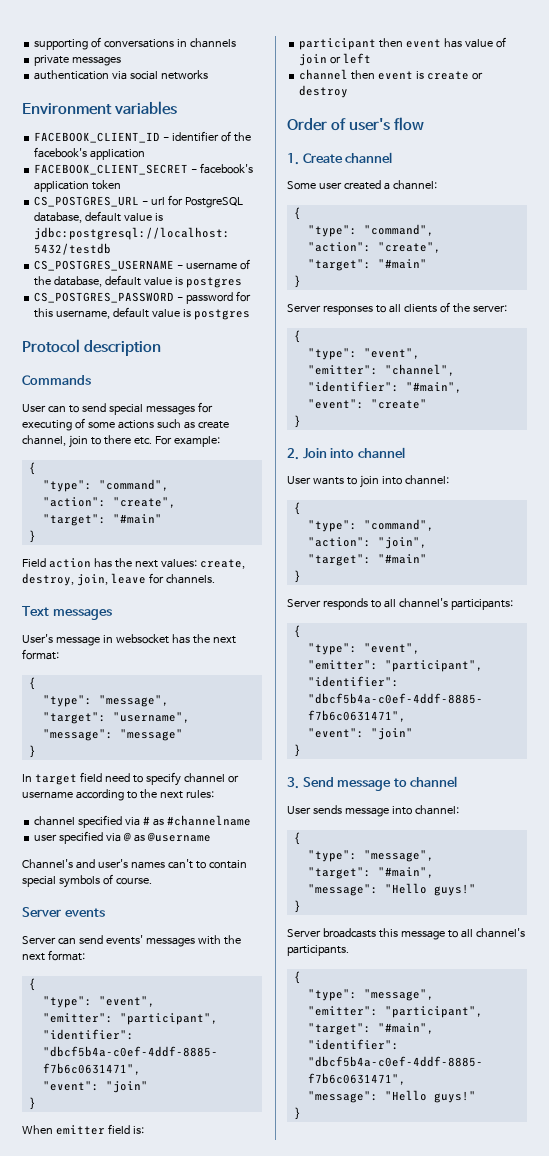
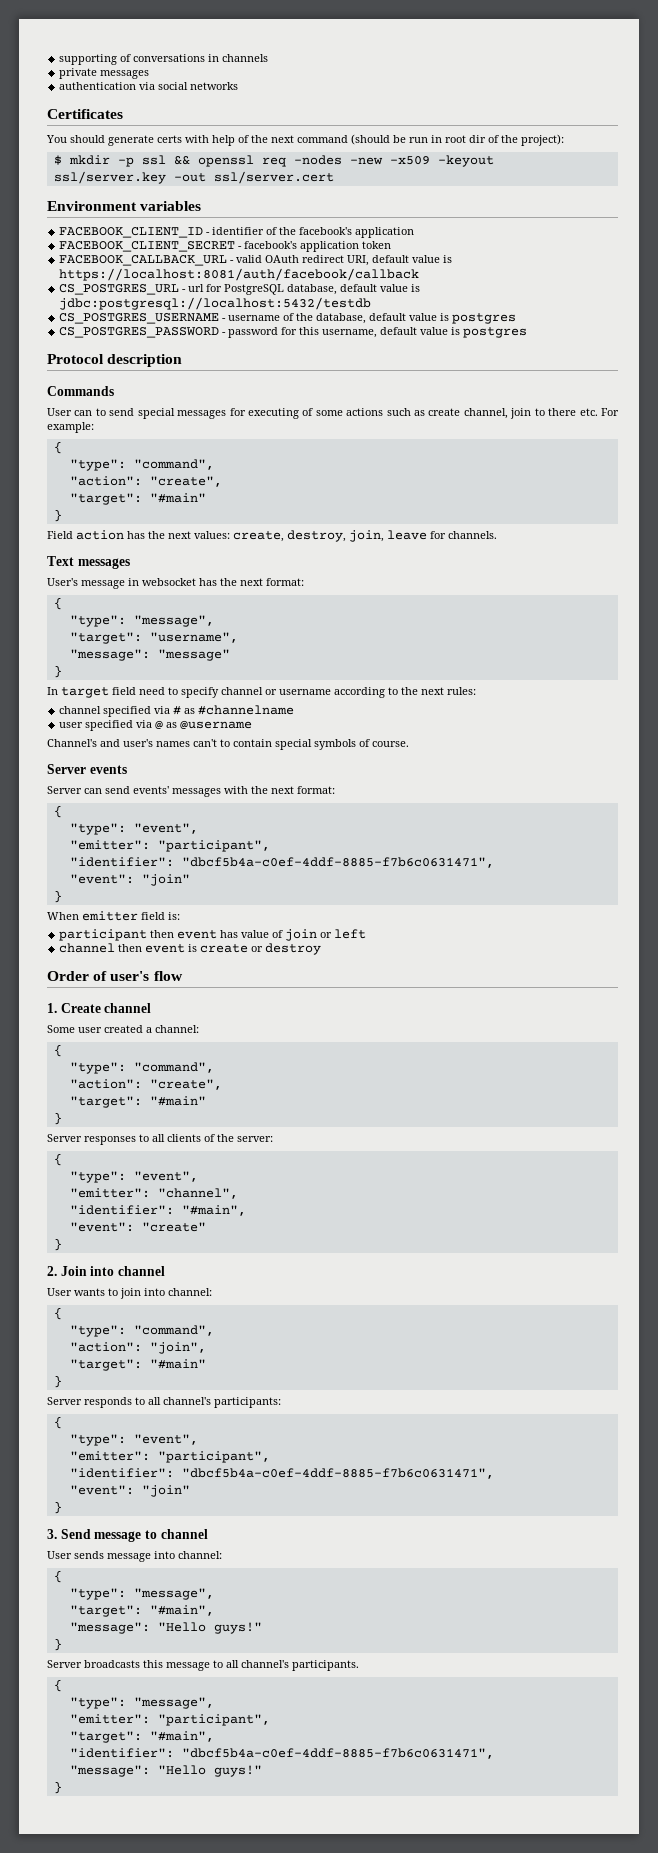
+ Certificates
+ You should generate certs with help of the next command (should be run in root dir of the project):
+ $ mkdir -p ssl && openssl req -nodes -new -x509 -keyout ssl/server.key -out ssl/server.cert
+ FACEBOOK_CALLBACK_URL - valid OAuth redirect URI, default value is https://localhost:8081/auth/facebook/callback

